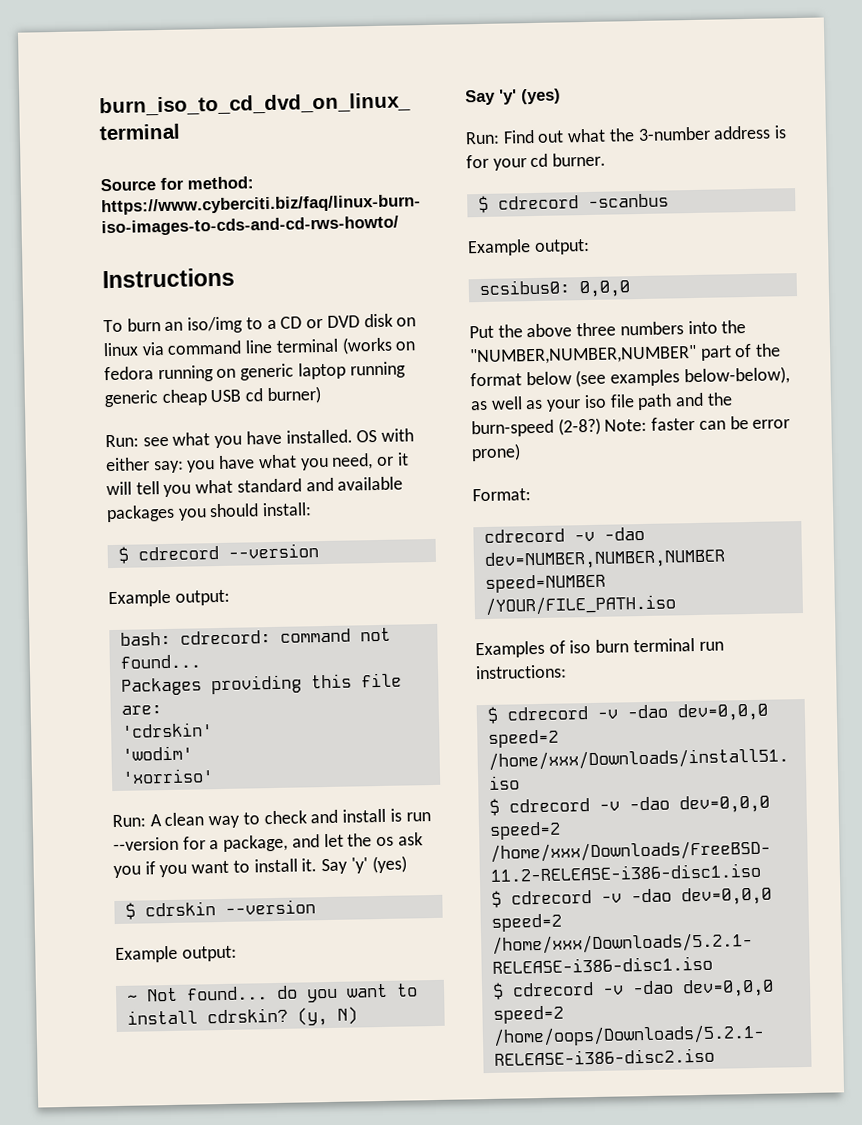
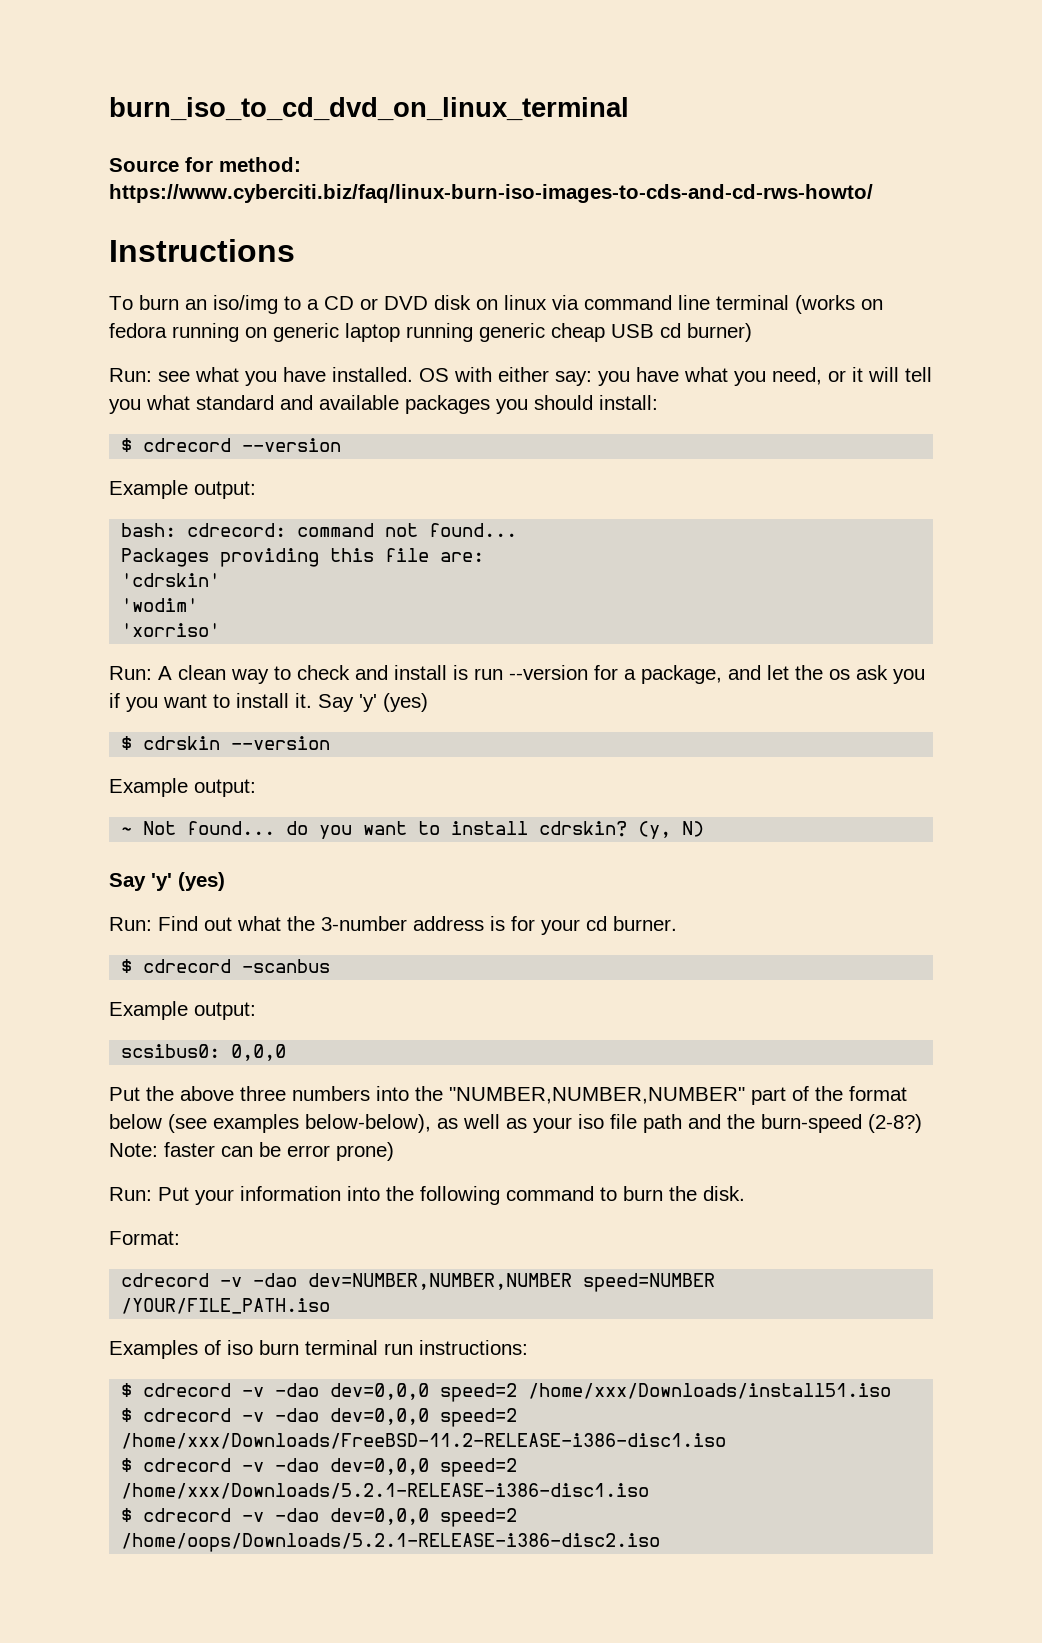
+ Run: Put your information into the following command to burn the disk.

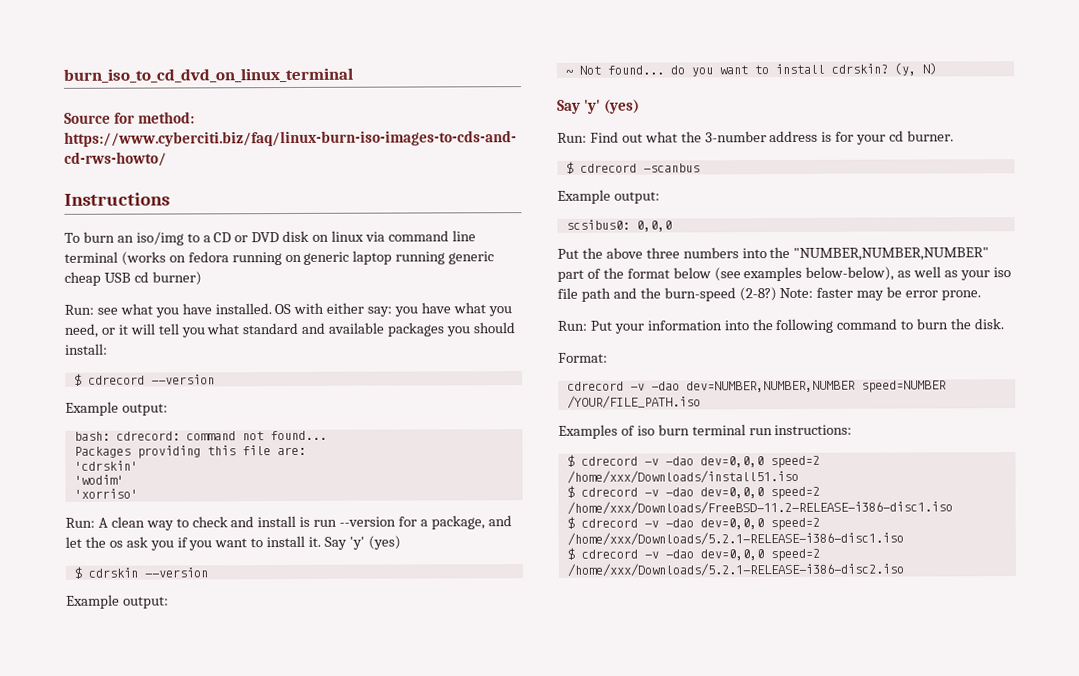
- Note: faster can be error prone)
+ Note: faster may be error prone.
- $ cdrecord -v -dao dev=0,0,0 speed=2 /home/oops/Downloads/5.2.1-RELEASE-i386-disc2.iso
+ $ cdrecord -v -dao dev=0,0,0 speed=2 /home/xxx/Downloads/5.2.1-RELEASE-i386-disc2.iso

